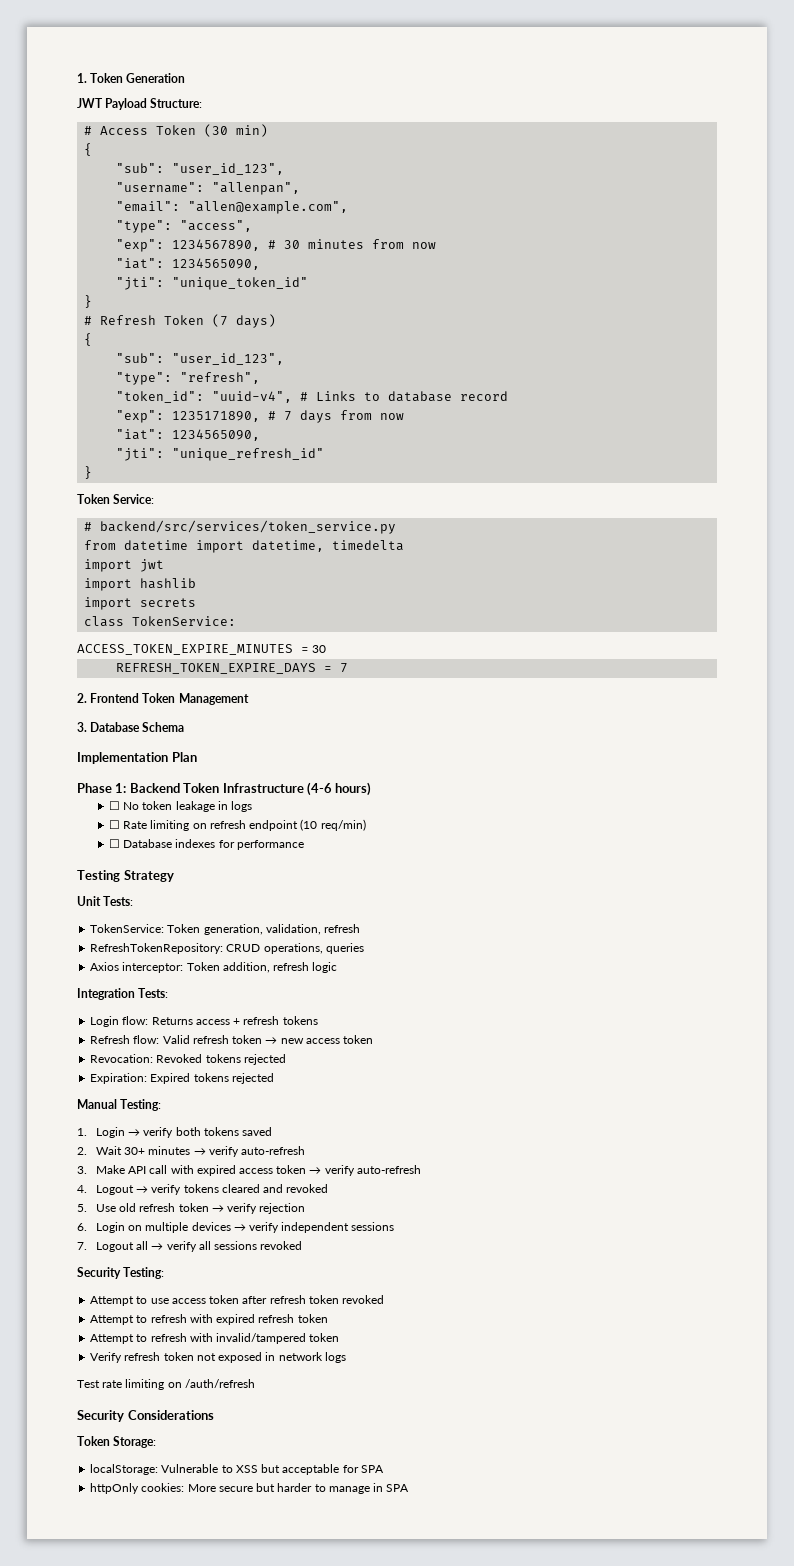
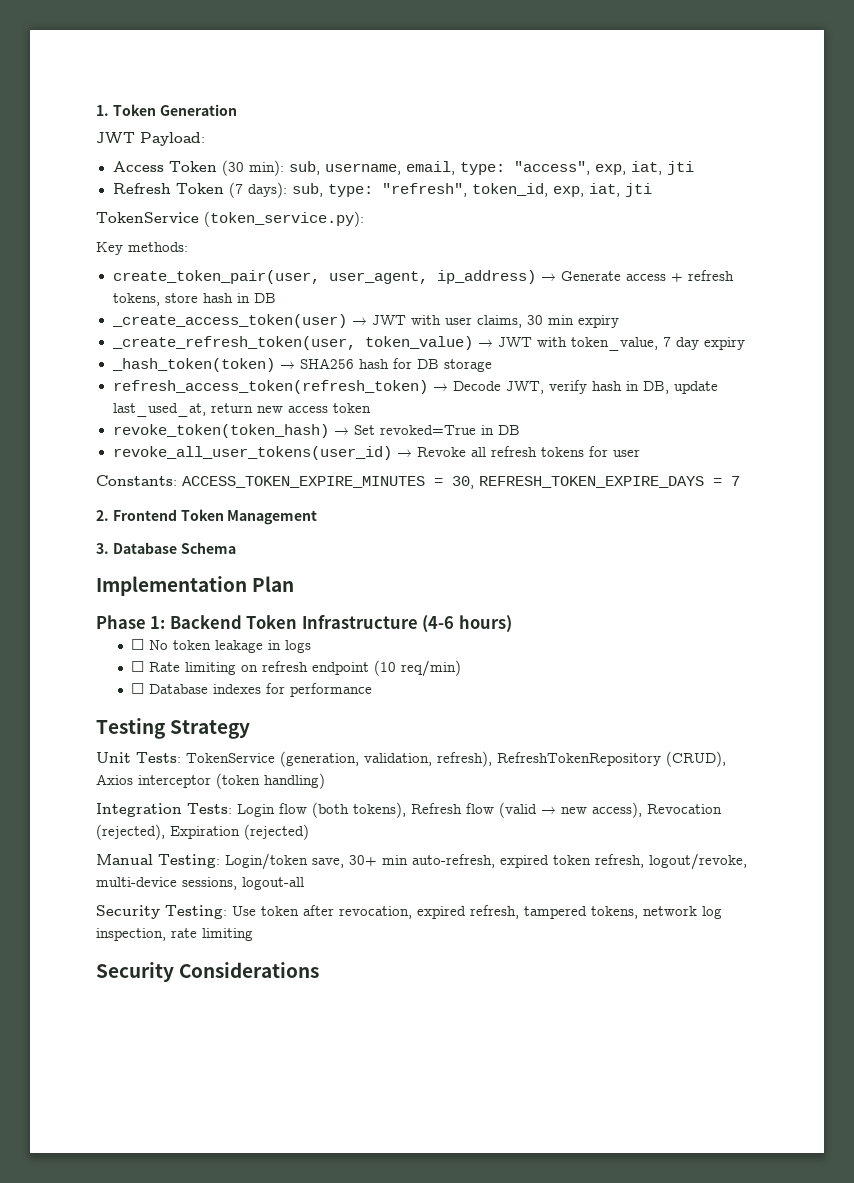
- JWT Payload Structure:
- # Access Token (30 min)
- {
- "sub": "user_id_123",
- "username": "allenpan",
- "email": "allen@example.com",
- "type": "access",
- "exp": 1234567890, # 30 minutes from now
- "iat": 1234565090,
- "jti": "unique_token_id"
- }
- # Refresh Token (7 days)
- {
- "sub": "user_id_123",
- "type": "refresh",
- "token_id": "uuid-v4", # Links to database record
- "exp": 1235171890, # 7 days from now
- "iat": 1234565090,
- "jti": "unique_refresh_id"
- }
- Token Service:
- # backend/src/services/token_service.py
- from datetime import datetime, timedelta
- import jwt
- import hashlib
- import secrets
- class TokenService:
- ACCESS_TOKEN_EXPIRE_MINUTES = 30
- REFRESH_TOKEN_EXPIRE_DAYS = 7
+ JWT Payload:
+ Access Token (30 min): sub, username, email, type: "access", exp, iat, jti
+ Refresh Token (7 days): sub, type: "refresh", token_id, exp, iat, jti
+ TokenService (token_service.py):
+ Key methods:
+ create_token_pair(user, user_agent, ip_address) → Generate access + refresh tokens, store hash in DB
+ _create_access_token(user) → JWT with user claims, 30 min expiry
+ _create_refresh_token(user, token_value) → JWT with token_value, 7 day expiry
+ _hash_token(token) → SHA256 hash for DB storage
+ refresh_access_token(refresh_token) → Decode JWT, verify hash in DB, update last_used_at, return new access token
+ revoke_token(token_hash) → Set revoked=True in DB
+ revoke_all_user_tokens(user_id) → Revoke all refresh tokens for user
+ Constants: ACCESS_TOKEN_EXPIRE_MINUTES = 30, REFRESH_TOKEN_EXPIRE_DAYS = 7
- Unit Tests:
- TokenService: Token generation, validation, refresh
- RefreshTokenRepository: CRUD operations, queries
- Axios interceptor: Token addition, refresh logic
- Integration Tests:
- Login flow: Returns access + refresh tokens
- Refresh flow: Valid refresh token → new access token
- Revocation: Revoked tokens rejected
- Expiration: Expired tokens rejected
- Manual Testing:
- 1. Login → verify both tokens saved
- 2. Wait 30+ minutes → verify auto-refresh
- 3. Make API call with expired access token → verify auto-refresh
- 4. Logout → verify tokens cleared and revoked
- 5. Use old refresh token → verify rejection
- 6. Login on multiple devices → verify independent sessions
- 7. Logout all → verify all sessions revoked
- Security Testing:
- Attempt to use access token after refresh token revoked
- Attempt to refresh with expired refresh token
- Attempt to refresh with invalid/tampered token
- Verify refresh token not exposed in network logs
- Test rate limiting on /auth/refresh
+ Unit Tests: TokenService (generation, validation, refresh), RefreshTokenRepository (CRUD), Axios interceptor (token handling)
+ Integration Tests: Login flow (both tokens), Refresh flow (valid → new access), Revocation (rejected), Expiration (rejected)
+ Manual Testing: Login/token save, 30+ min auto-refresh, expired token refresh, logout/revoke, multi-device sessions, logout-all
+ Security Testing: Use token after revocation, expired refresh, tampered tokens, network log inspection, rate limiting
- Token Storage:
- localStorage: Vulnerable to XSS but acceptable for SPA
- httpOnly cookies: More secure but harder to manage in SPA

